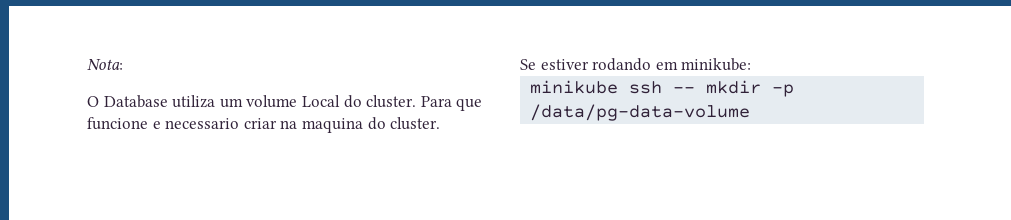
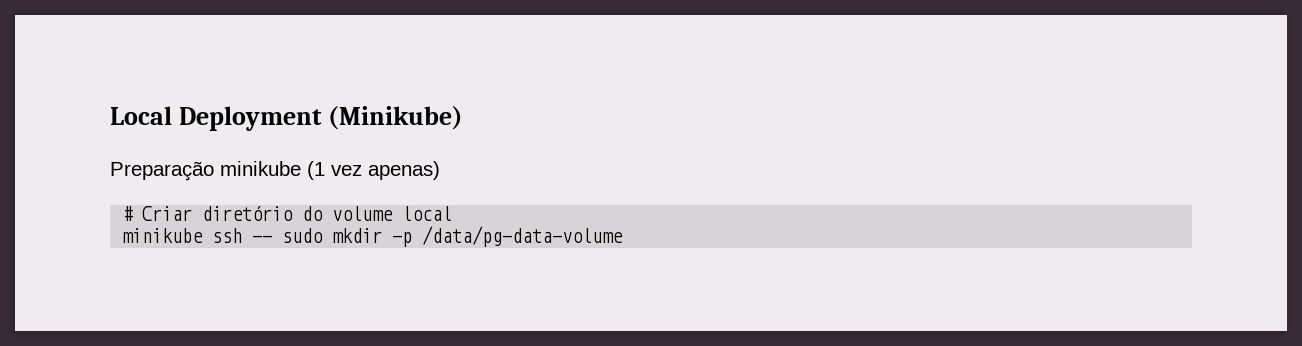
- Nota:
- O Database utiliza um volume Local do cluster. Para que funcione e necessario criar na maquina do cluster.
- Se estiver rodando em minikube:
+ Local Deployment (Minikube)
+ Preparação minikube (1 vez apenas)
+ # Criar diretório do volume local
- minikube ssh -- mkdir -p /data/pg-data-volume
+ minikube ssh -- sudo mkdir -p /data/pg-data-volume

